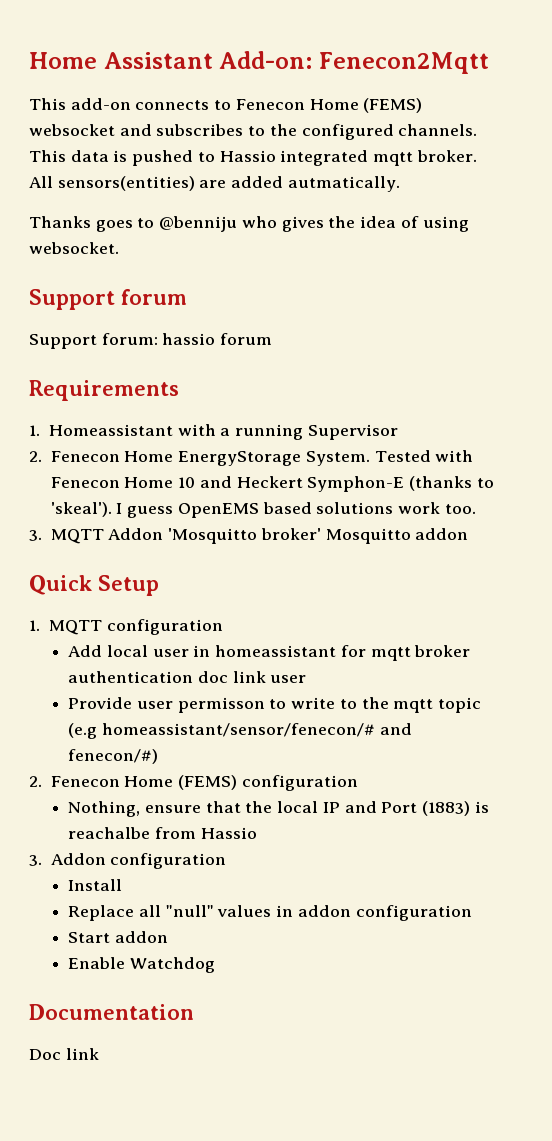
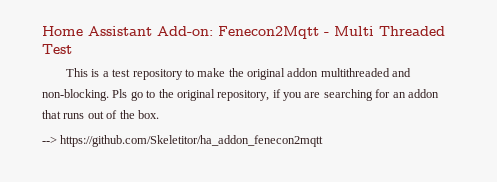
- Home Assistant Add-on: Fenecon2Mqtt
- This add-on connects to Fenecon Home (FEMS) websocket and subscribes to the configured channels. This data is pushed to Hassio integrated mqtt broker. All sensors(entities) are added autmatically.
- Thanks goes to @benniju who gives the idea of using websocket.
- Support forum
- Support forum: hassio forum
- Requirements
- 1. Homeassistant with a running Supervisor
- 2. Fenecon Home EnergyStorage System. Tested with Fenecon Home 10 and Heckert Symphon-E (thanks to 'skeal'). I guess OpenEMS based solutions work too.
- 3. MQTT Addon 'Mosquitto broker' Mosquitto addon
- Quick Setup
- 1. MQTT configuration
- Add local user in homeassistant for mqtt broker authentication doc link user
- Provide user permisson to write to the mqtt topic (e.g homeassistant/sensor/fenecon/# and fenecon/#)
- 2. Fenecon Home (FEMS) configuration
- Nothing, ensure that the local IP and Port (1883) is reachalbe from Hassio
- 3. Addon configuration
- Install
- Replace all "null" values in addon configuration
- Start addon
- Enable Watchdog
- Documentation
- Doc link
+ Home Assistant Add-on: Fenecon2Mqtt - Multi Threaded Test
+ This is a test repository to make the original addon multithreaded and non-blocking. Pls go to the original repository, if you are searching for an addon that runs out of the box.
+ --> https://github.com/Skeletitor/ha_addon_fenecon2mqtt

